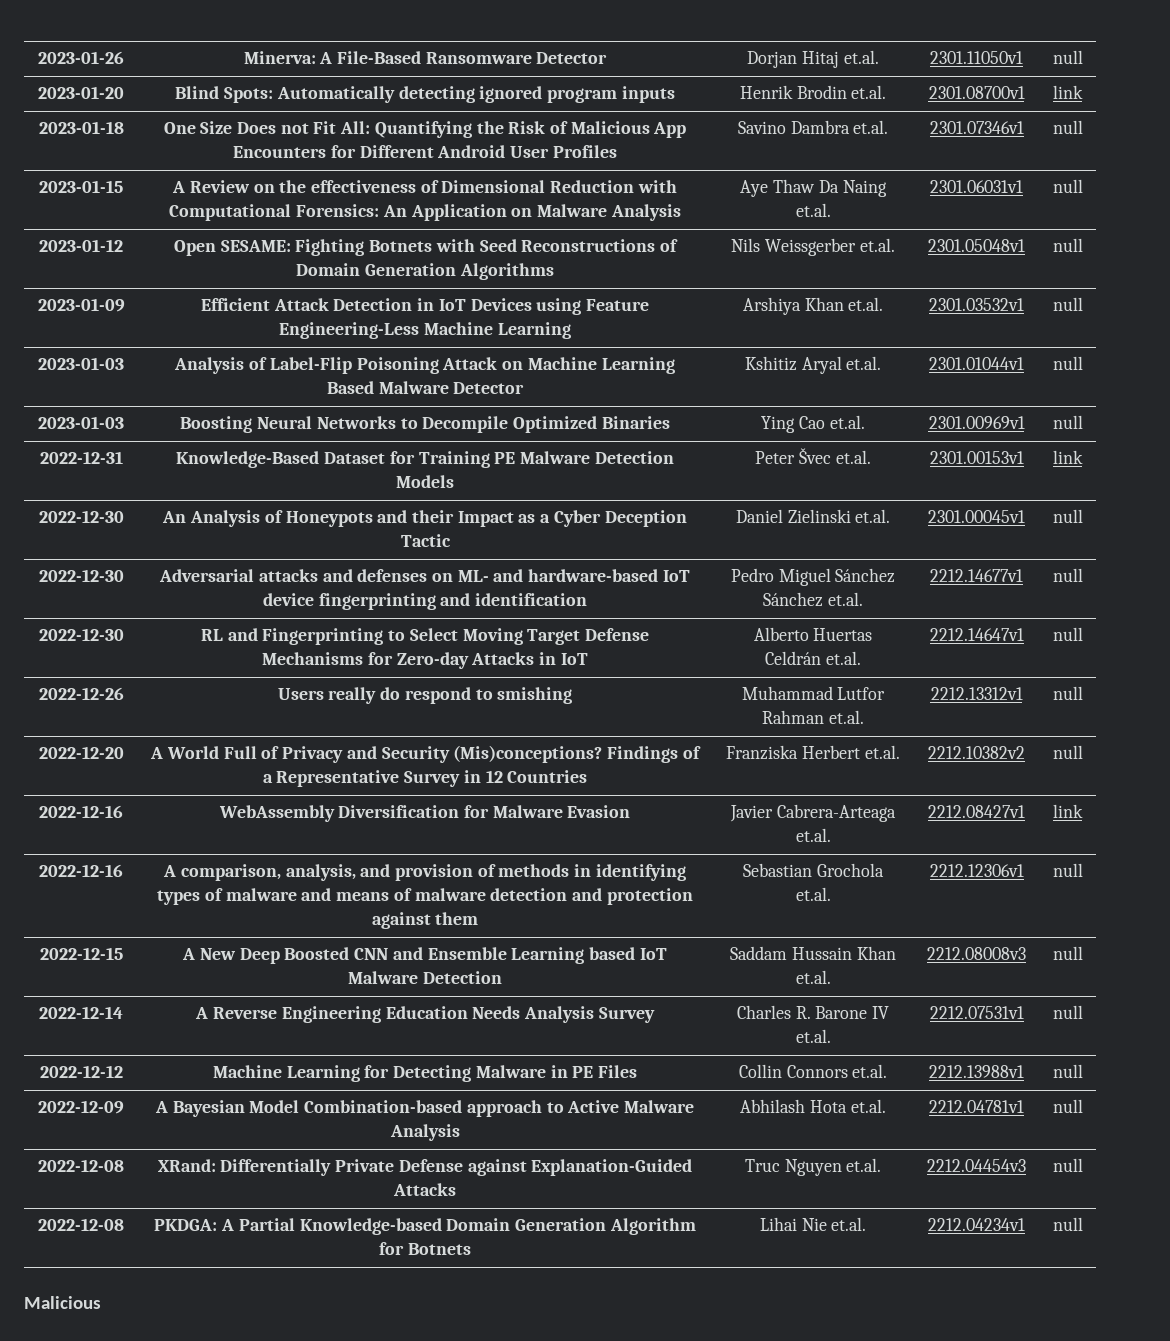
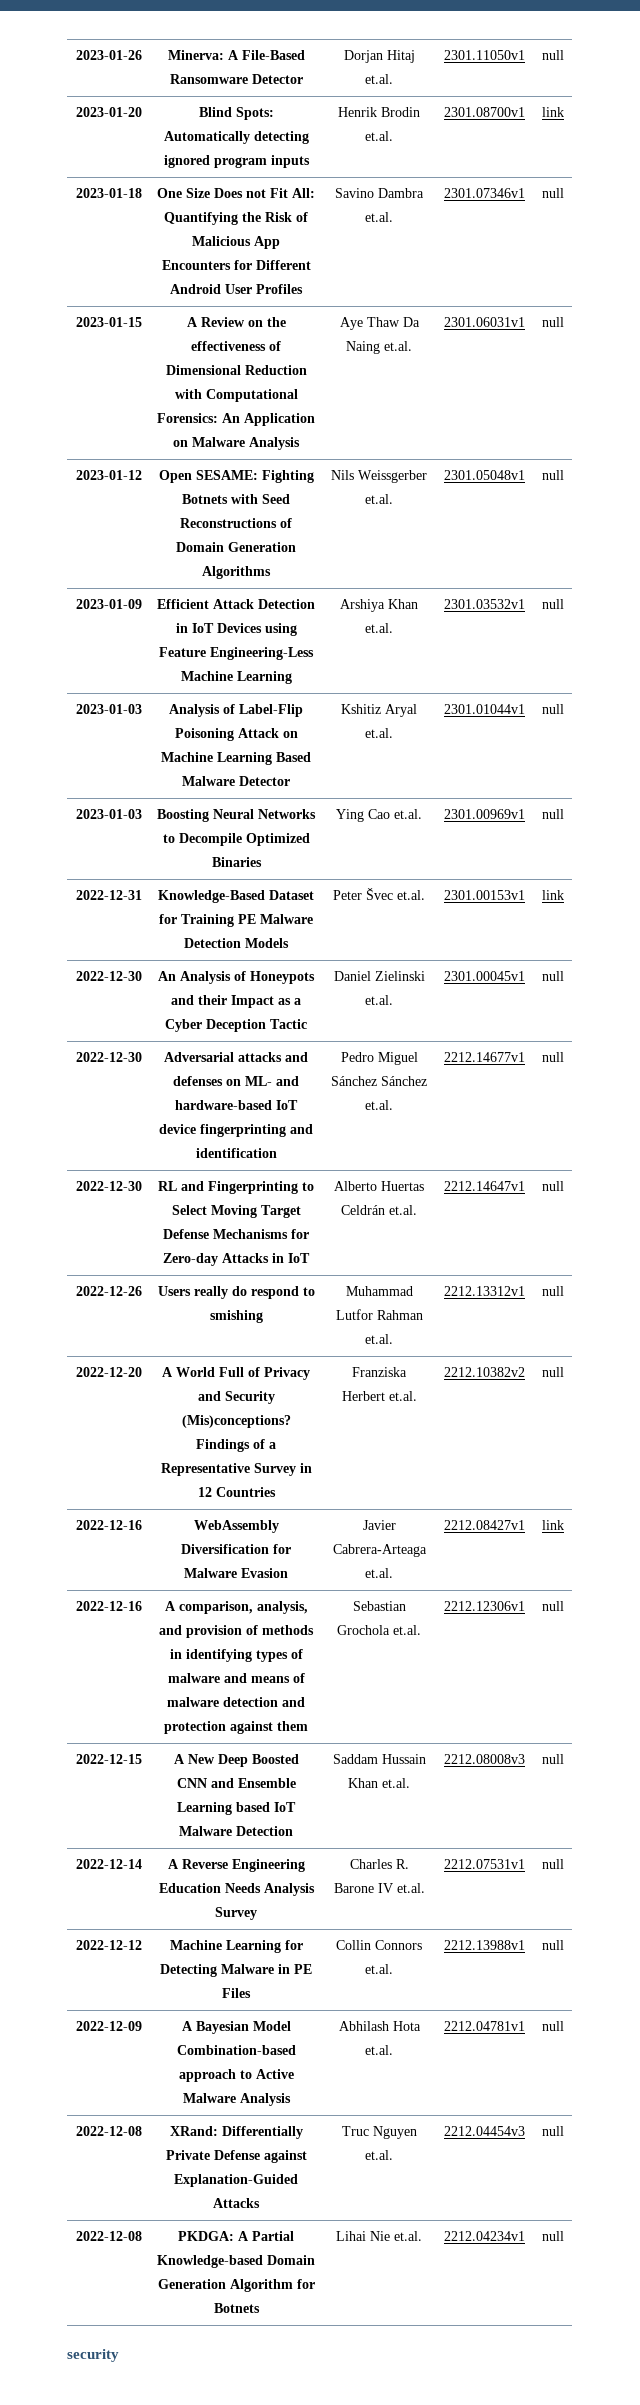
  2022-12-08 | PKDGA: A Partial Knowledge-based Domain Generation Algorithm for Botnets | Lihai Nie et.al. | 2212.04234v1 | null
- Malicious
+ security

